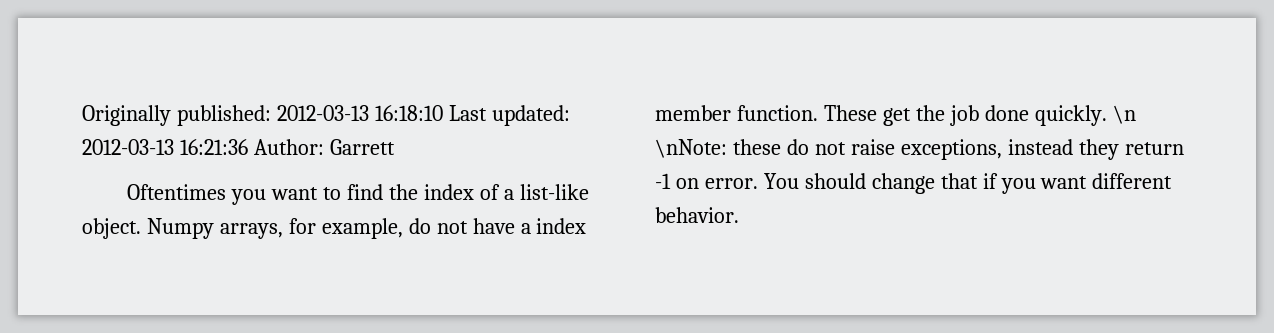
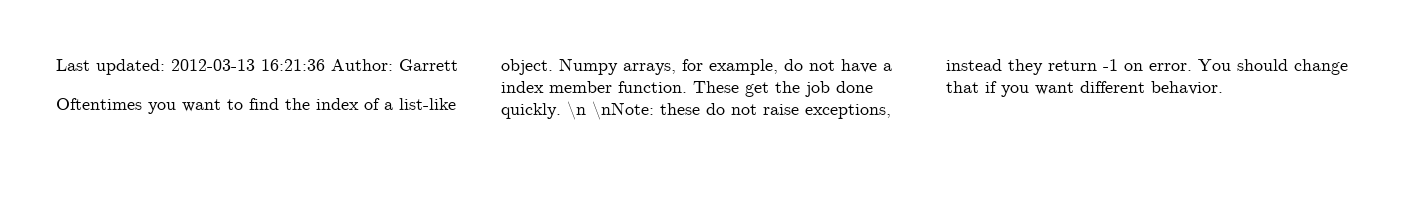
- Originally published: 2012-03-13 16:18:10 Last updated: 2012-03-13 16:21:36 Author: Garrett
+ Last updated: 2012-03-13 16:21:36 Author: Garrett

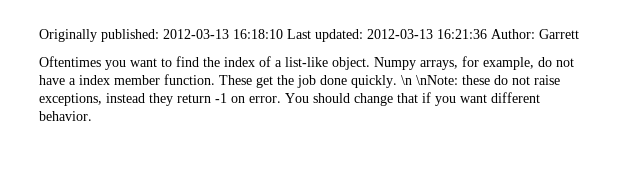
- Last updated: 2012-03-13 16:21:36 Author: Garrett
+ Originally published: 2012-03-13 16:18:10 Last updated: 2012-03-13 16:21:36 Author: Garrett

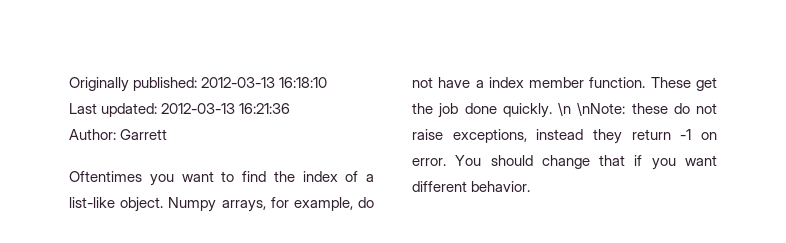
- Originally published: 2012-03-13 16:18:10 Last updated: 2012-03-13 16:21:36 Author: Garrett
+ Originally published: 2012-03-13 16:18:10
+ Last updated: 2012-03-13 16:21:36
+ Author: Garrett

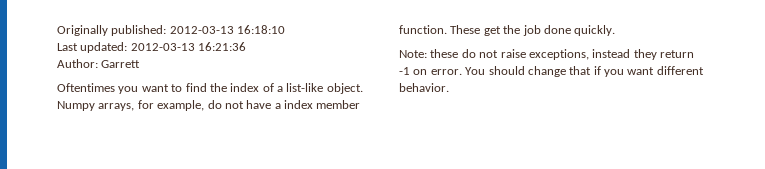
- These get the job done quickly. \n \nNote: these do not raise exceptions, instead they return -1 on error.
+ These get the job done quickly.
+ Note: these do not raise exceptions, instead they return -1 on error.

